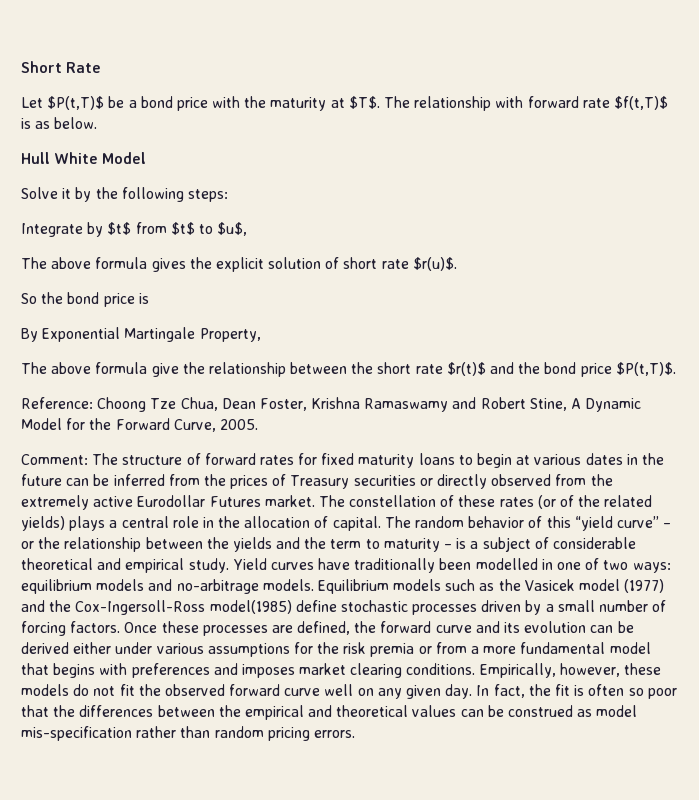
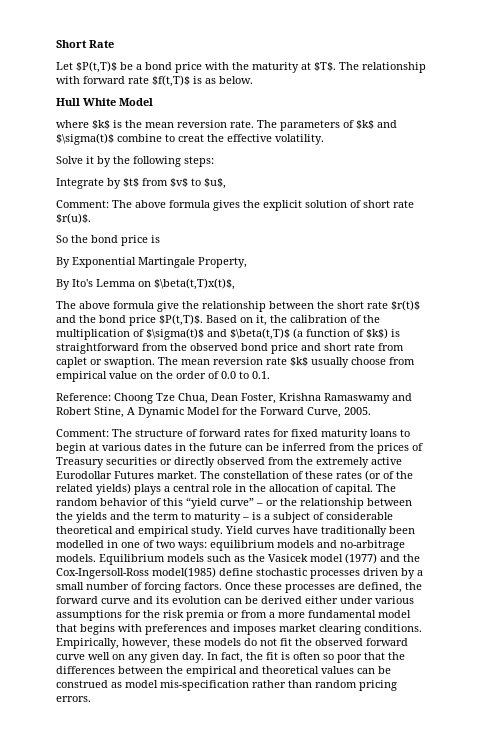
+ where $k$ is the mean reversion rate. The parameters of $k$ and $\sigma(t)$ combine to creat the effective volatility.
- Integrate by $t$ from $t$ to $u$,
+ Integrate by $t$ from $v$ to $u$,
- The above formula gives the explicit solution of short rate $r(u)$.
+ Comment: The above formula gives the explicit solution of short rate $r(u)$.
+ By Ito's Lemma on $\beta(t,T)x(t)$,
+ Based on it, the calibration of the multiplication of $\sigma(t)$ and $\beta(t,T)$ (a function of $k$) is straightforward from the observed bond price and short rate from caplet or swaption. The mean reversion rate $k$ usually choose from empirical value on the order of 0.0 to 0.1.

